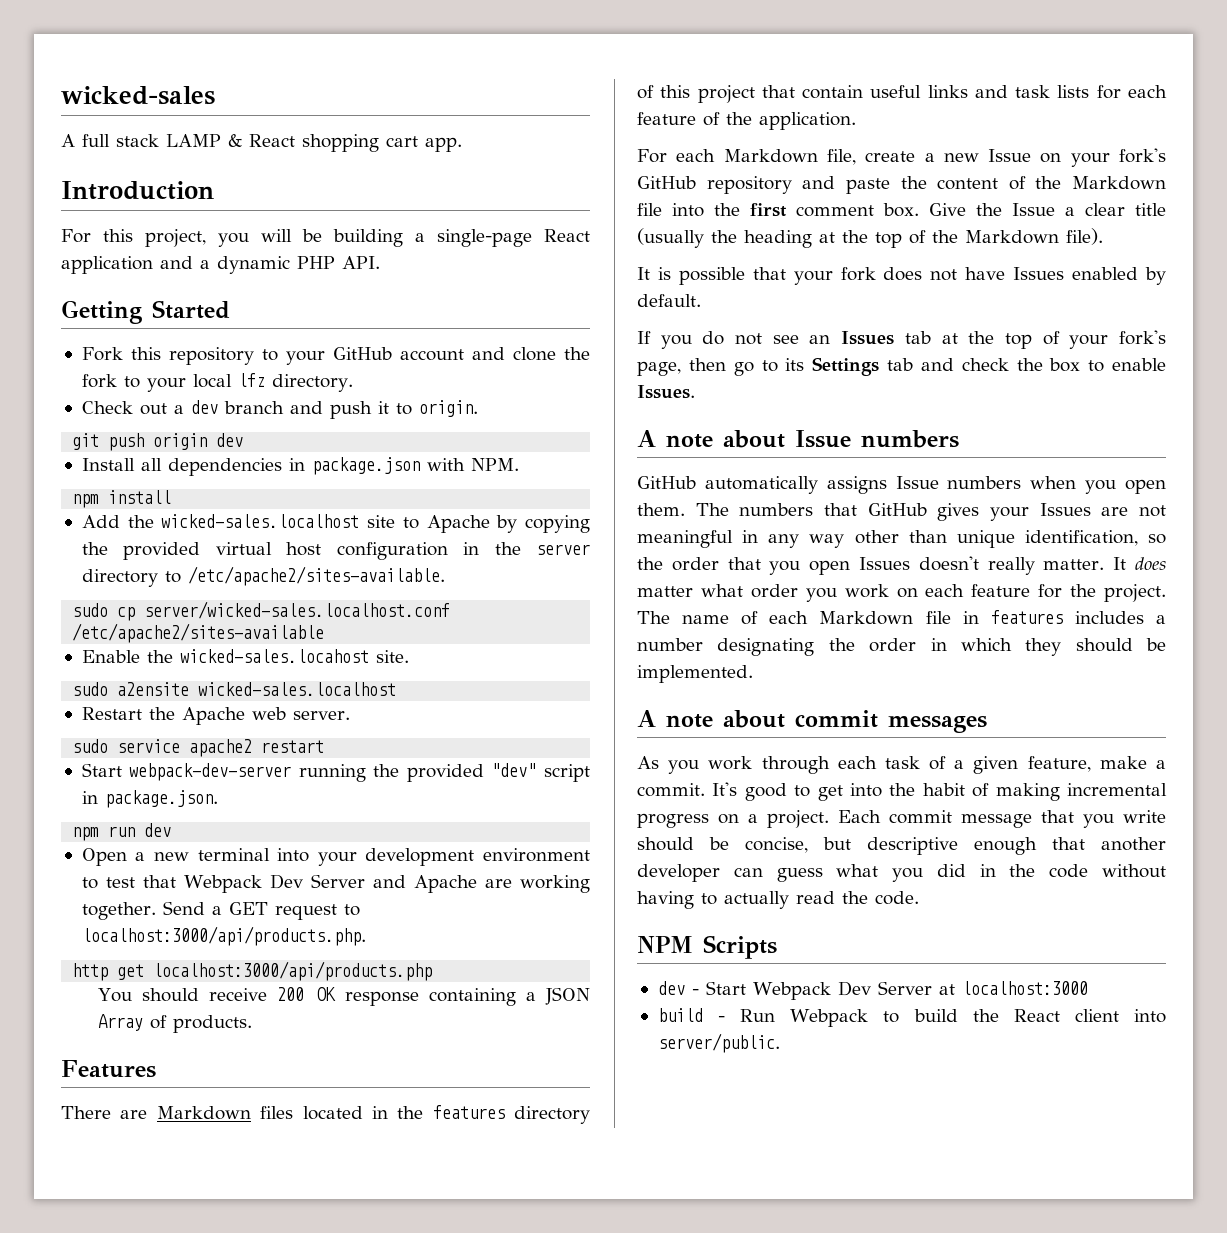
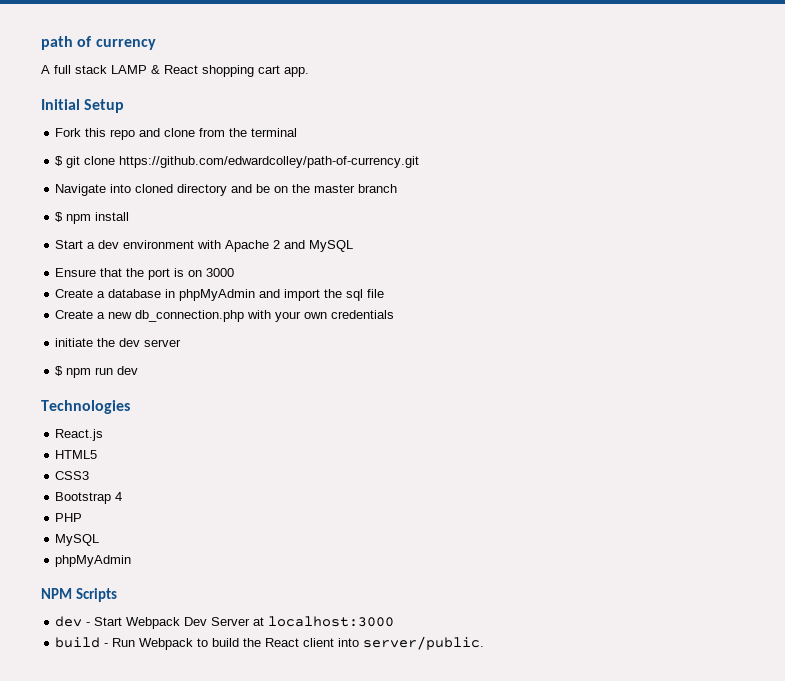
- wicked-sales
+ path of currency
- Introduction
- For this project, you will be building a single-page React application and a dynamic PHP API.
- Getting Started
- Fork this repository to your GitHub account and clone the fork to your local lfz directory.
- Check out a dev branch and push it to origin.
- git push origin dev
- Install all dependencies in package.json with NPM.
- npm install
- Add the wicked-sales.localhost site to Apache by copying the provided virtual host configuration in the server directory to /etc/apache2/sites-available.
- sudo cp server/wicked-sales.localhost.conf /etc/apache2/sites-available
- Enable the wicked-sales.locahost site.
- sudo a2ensite wicked-sales.localhost
- Restart the Apache web server.
- sudo service apache2 restart
- Start webpack-dev-server running the provided "dev" script in package.json.
- npm run dev
- Open a new terminal into your development environment to test that Webpack Dev Server and Apache are working together. Send a GET request to localhost:3000/api/products.php.
- http get localhost:3000/api/products.php
- You should receive 200 OK response containing a JSON Array of products.
- Features
- There are Markdown files located in the features directory of this project that contain useful links and task lists for each feature of the application.
- For each Markdown file, create a new Issue on your fork's GitHub repository and paste the content of the Markdown file into the first comment box. Give the Issue a clear title (usually the heading at the top of the Markdown file).
- It is possible that your fork does not have Issues enabled by default.
- If you do not see an Issues tab at the top of your fork's page, then go to its Settings tab and check the box to enable Issues.
- A note about Issue numbers
- GitHub automatically assigns Issue numbers when you open them. The numbers that GitHub gives your Issues are not meaningful in any way other than unique identification, so the order that you open Issues doesn't really matter. It does matter what order you work on each feature for the project. The name of each Markdown file in features includes a number designating the order in which they should be implemented.
- A note about commit messages
- As you work through each task of a given feature, make a commit. It's good to get into the habit of making incremental progress on a project. Each commit message that you write should be concise, but descriptive enough that another developer can guess what you did in the code without having to actually read the code.
+ Initial Setup
+ Fork this repo and clone from the terminal
+ $ git clone https://github.com/edwardcolley/path-of-currency.git
+ Navigate into cloned directory and be on the master branch
+ $ npm install
+ Start a dev environment with Apache 2 and MySQL
+ Ensure that the port is on 3000
+ Create a database in phpMyAdmin and import the sql file
+ Create a new db_connection.php with your own credentials
+ initiate the dev server
+ $ npm run dev
+ Technologies
+ React.js
+ HTML5
+ CSS3
+ Bootstrap 4
+ PHP
+ MySQL
+ phpMyAdmin

